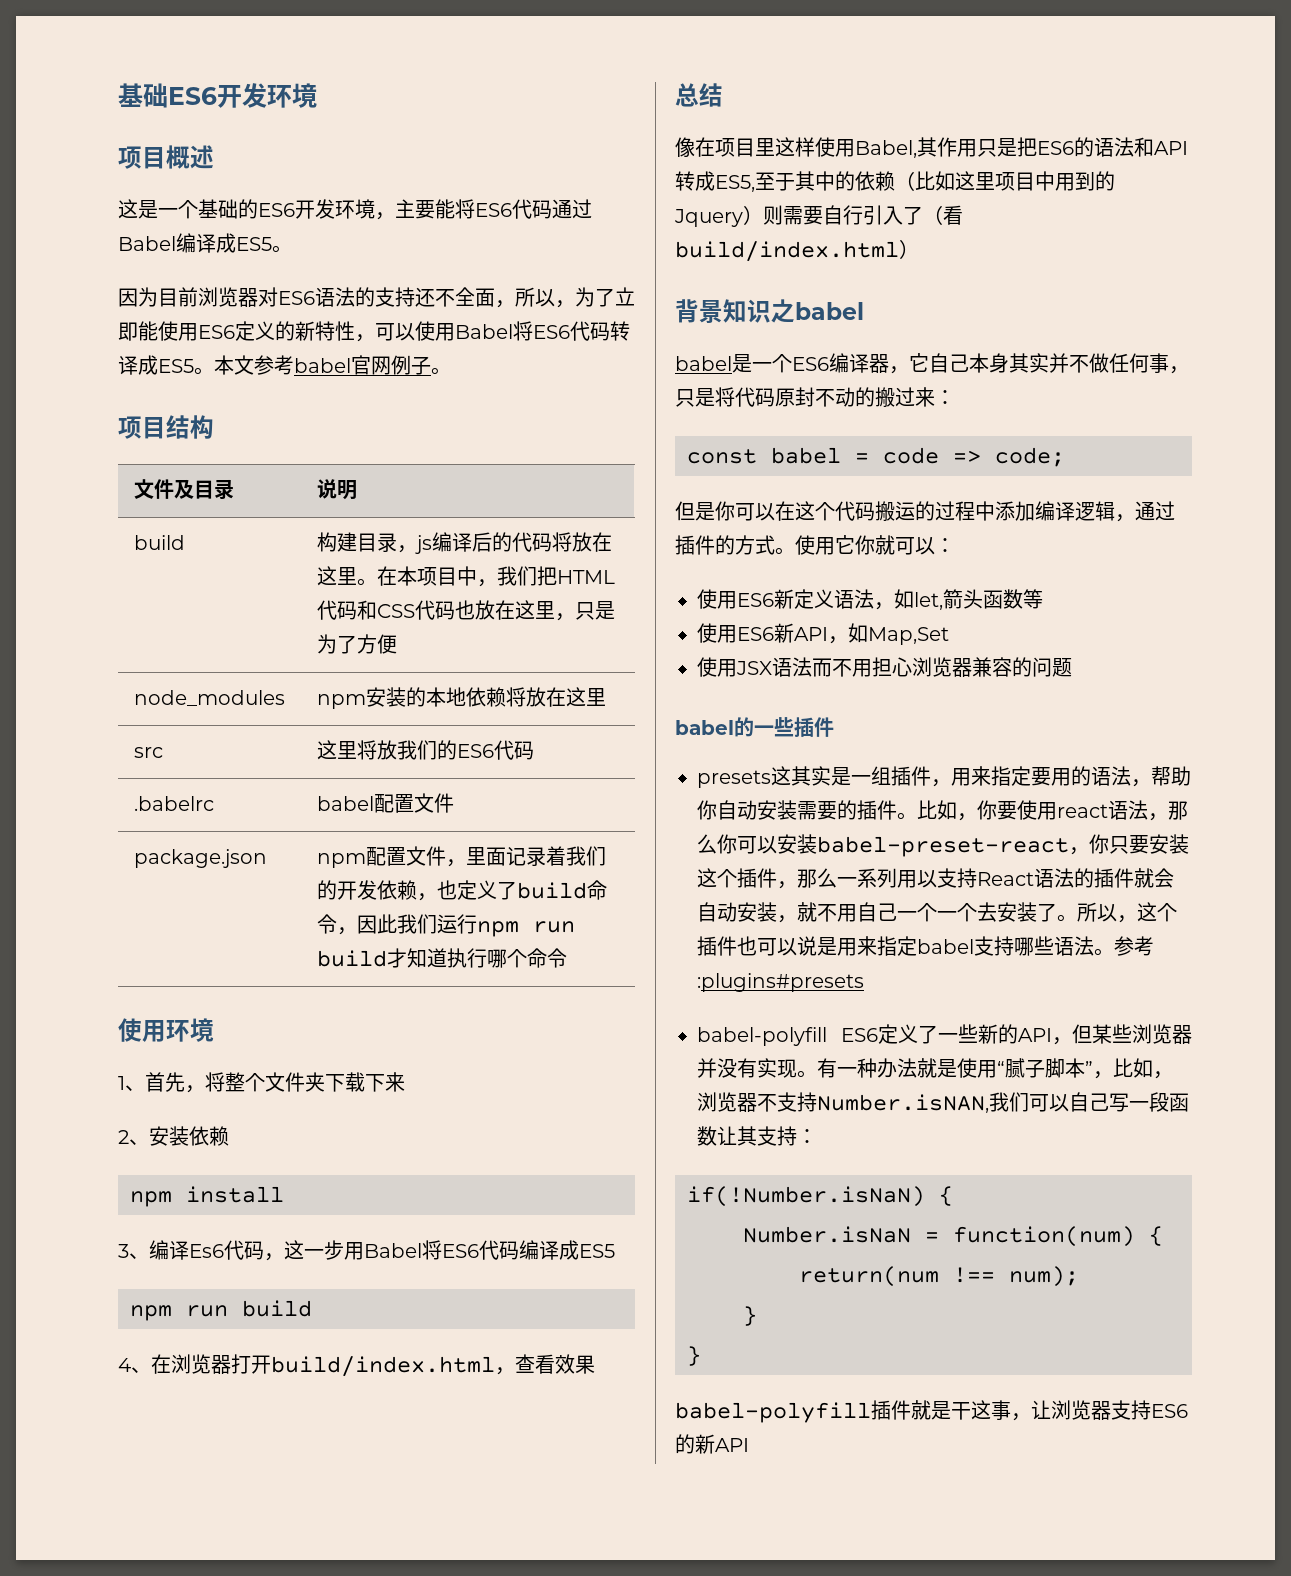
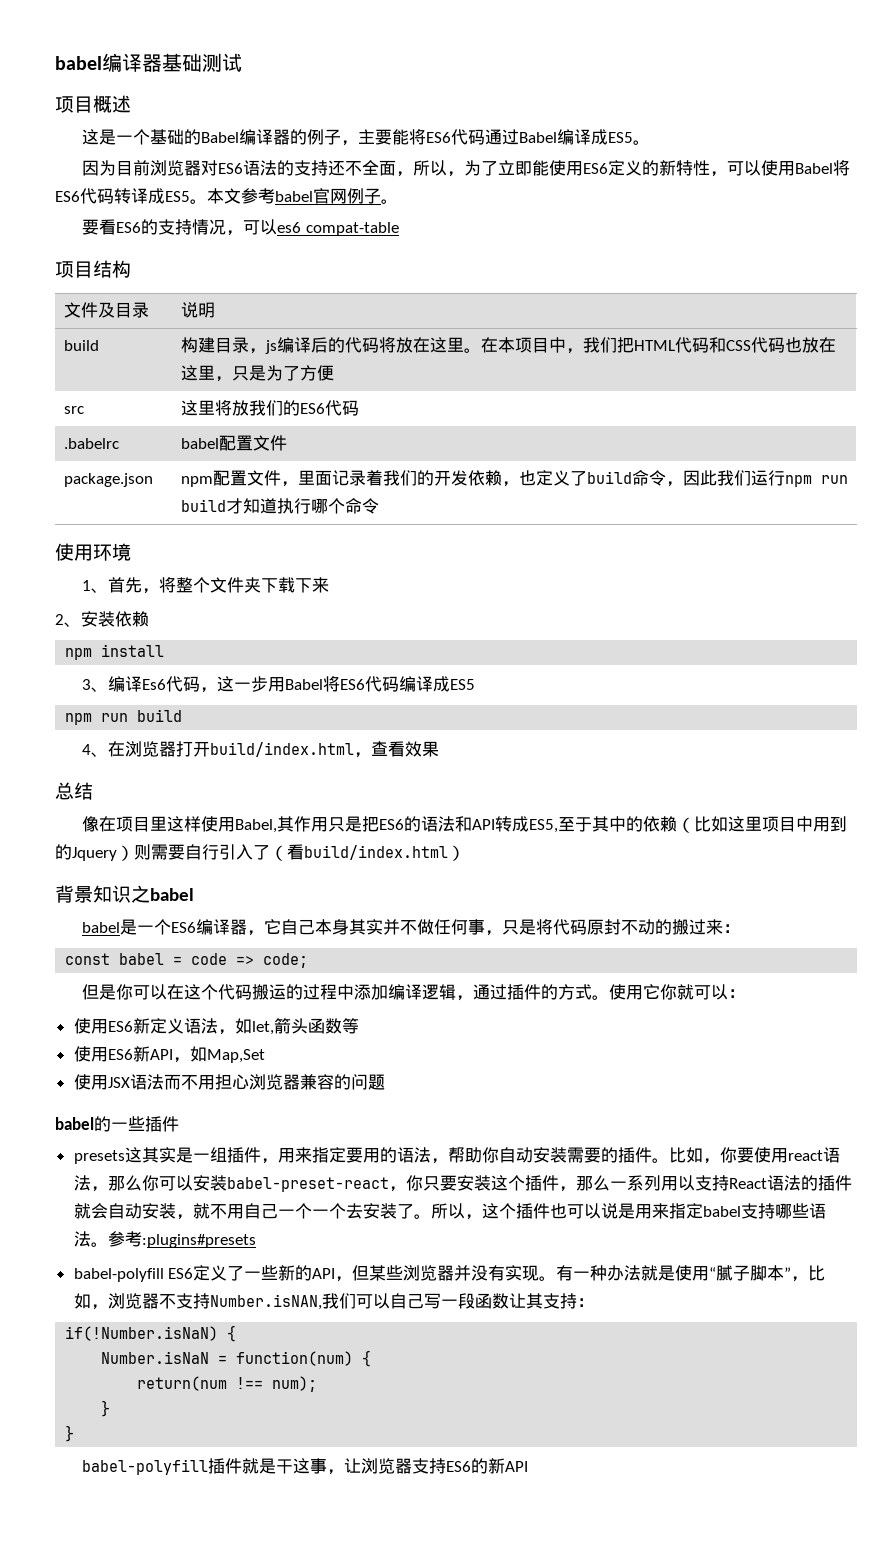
- 基础ES6开发环境
+ babel编译器基础测试
- 这是一个基础的ES6开发环境，主要能将ES6代码通过Babel编译成ES5。
+ 这是一个基础的Babel编译器的例子，主要能将ES6代码通过Babel编译成ES5。
+ 要看ES6的支持情况，可以es6 compat-table
- node_modules | npm安装的本地依赖将放在这里

